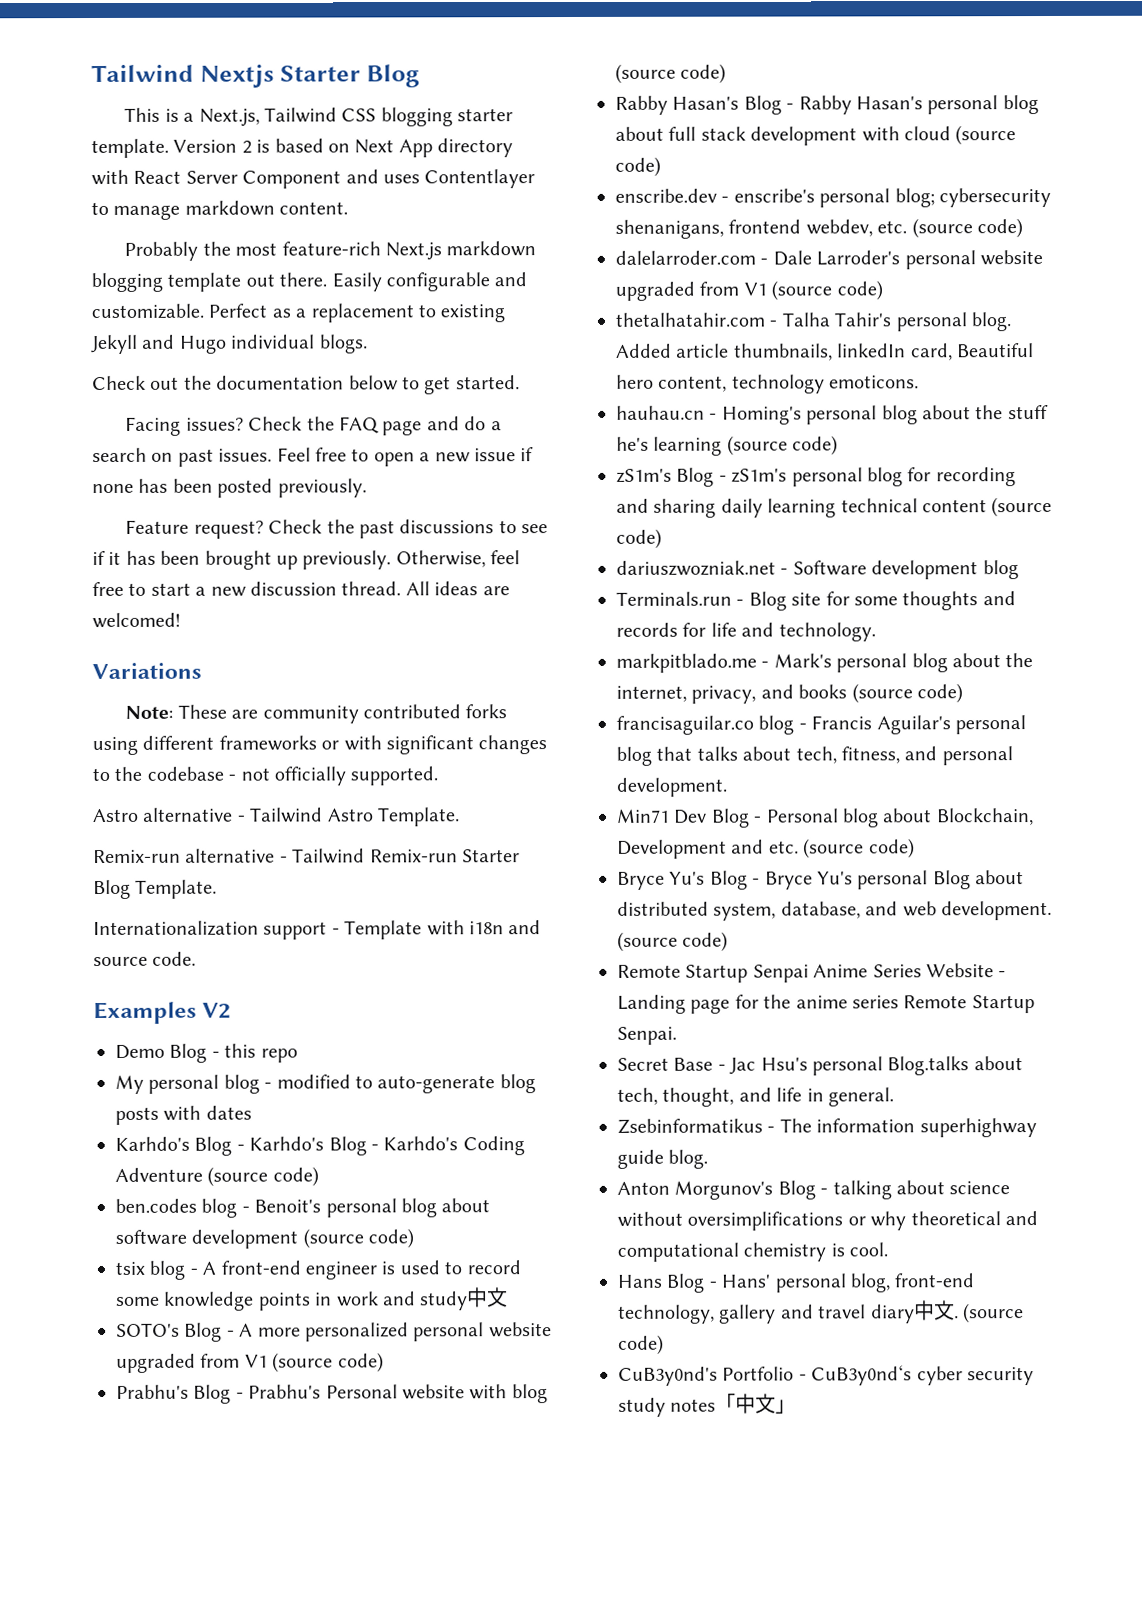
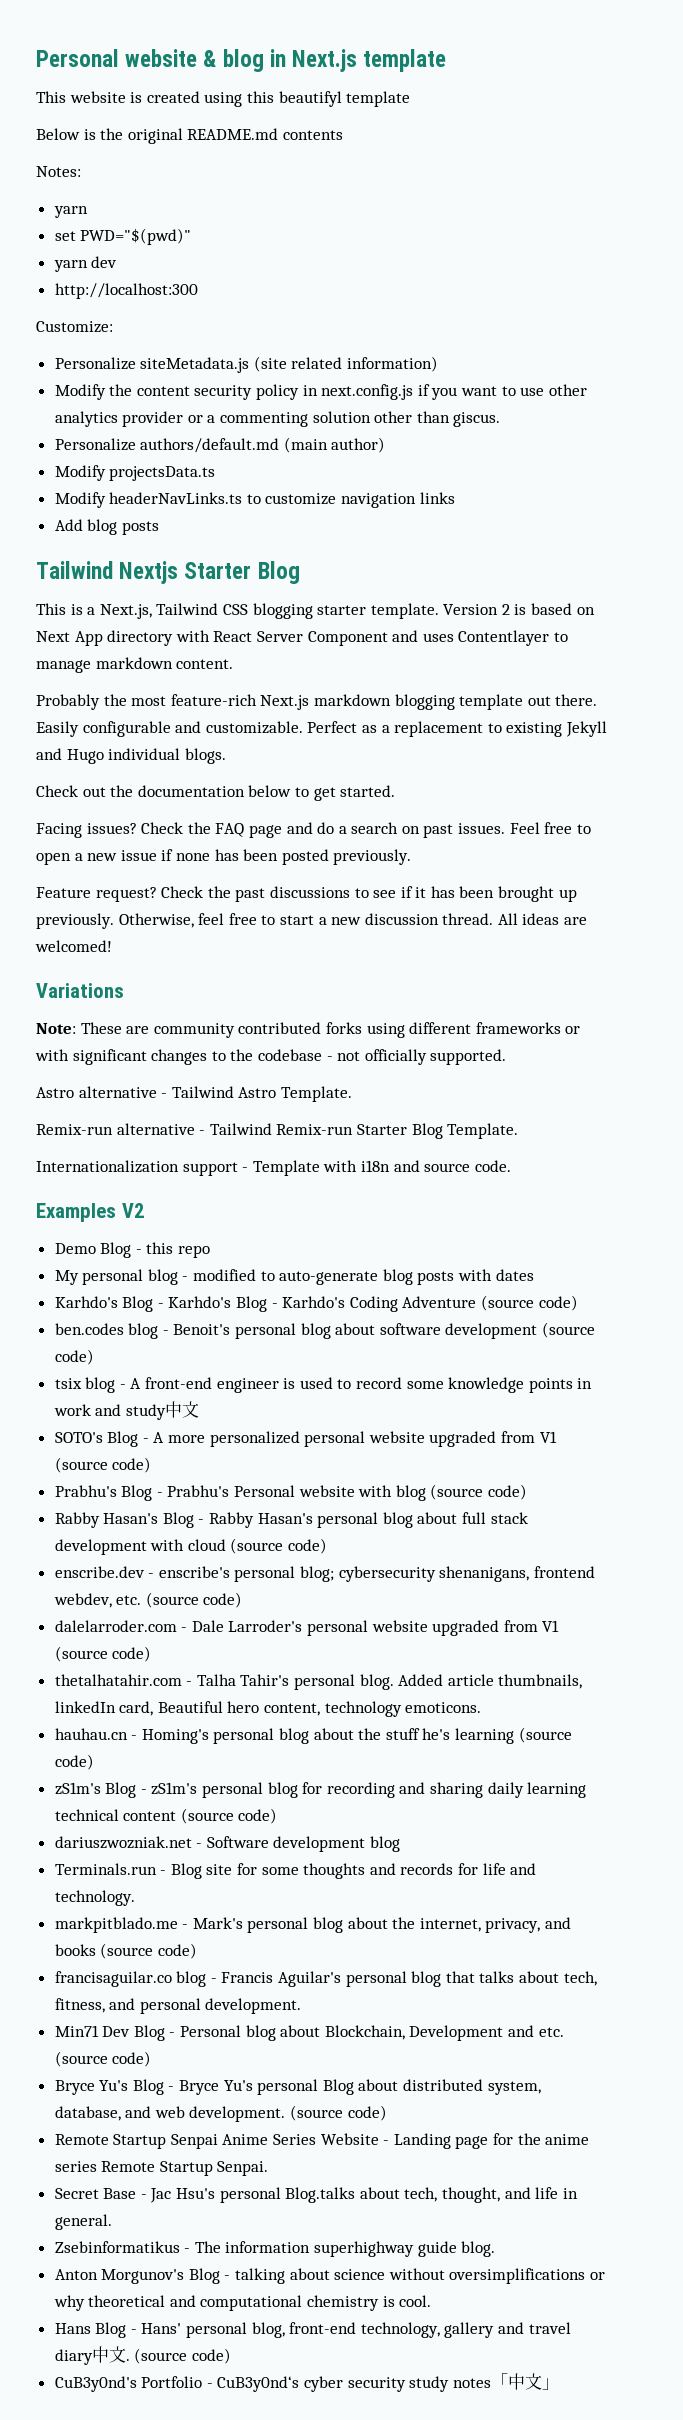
+ Personal website & blog in Next.js template
+ This website is created using this beautifyl template
+ Below is the original README.md contents
+ Notes:
+ yarn
+ set PWD="$(pwd)"
+ yarn dev
+ http://localhost:300
+ Customize:
+ Personalize siteMetadata.js (site related information)
+ Modify the content security policy in next.config.js if you want to use other analytics provider or a commenting solution other than giscus.
+ Personalize authors/default.md (main author)
+ Modify projectsData.ts
+ Modify headerNavLinks.ts to customize navigation links
+ Add blog posts

